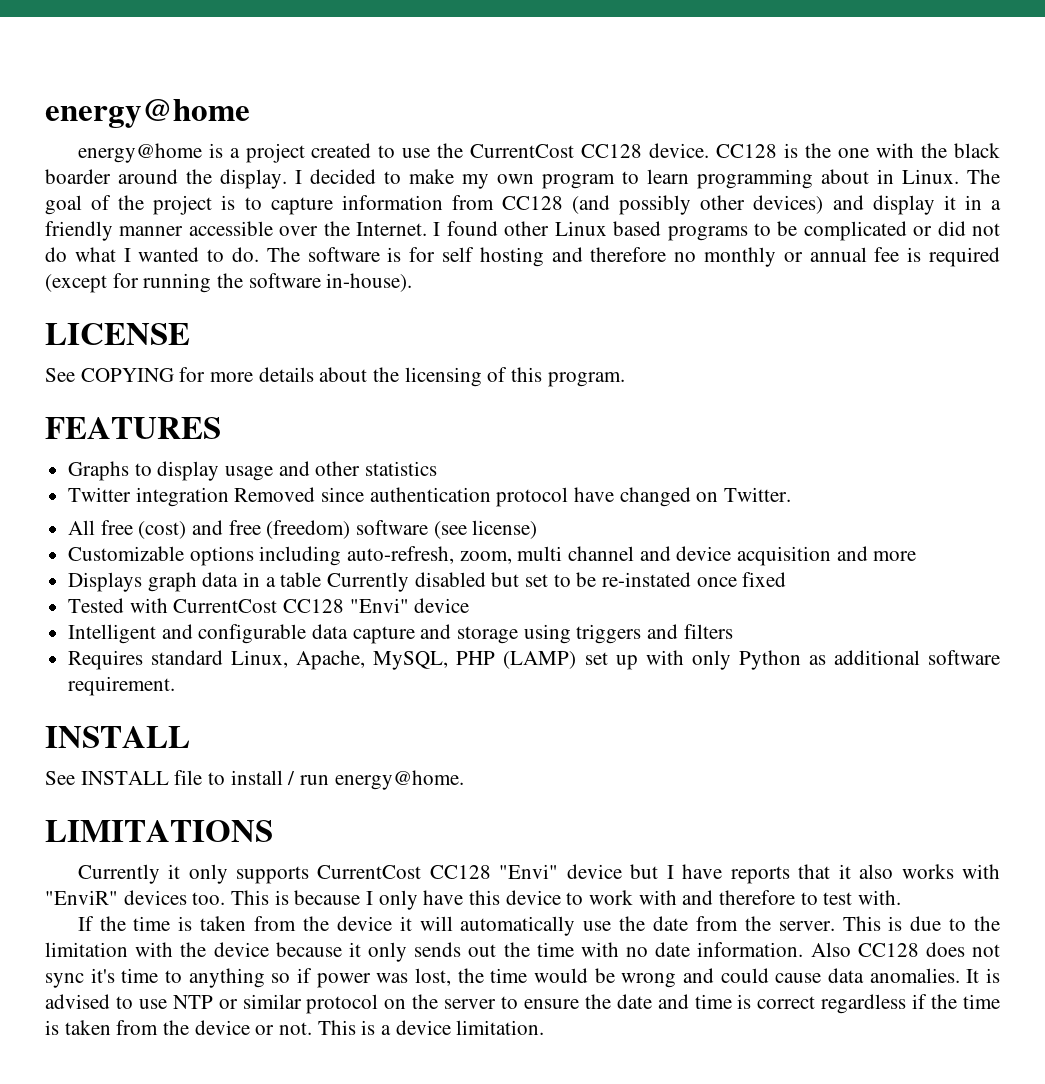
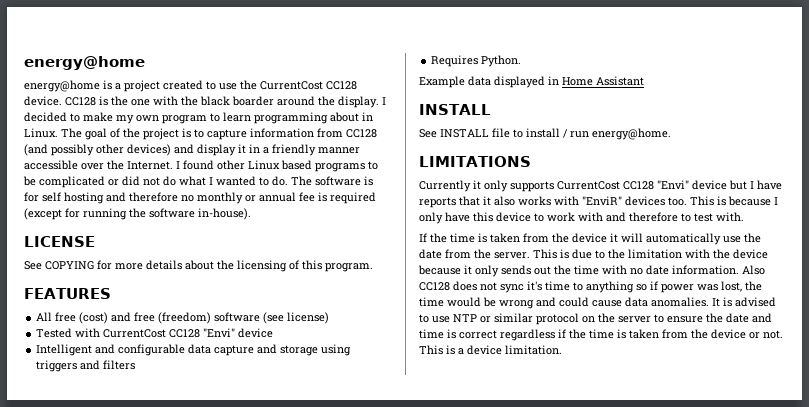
- Graphs to display usage and other statistics
- Twitter integration Removed since authentication protocol have changed on Twitter.
- Customizable options including auto-refresh, zoom, multi channel and device acquisition and more
- Displays graph data in a table Currently disabled but set to be re-instated once fixed
- Requires standard Linux, Apache, MySQL, PHP (LAMP) set up with only Python as additional software requirement.
+ Requires Python.
+ Example data displayed in Home Assistant

